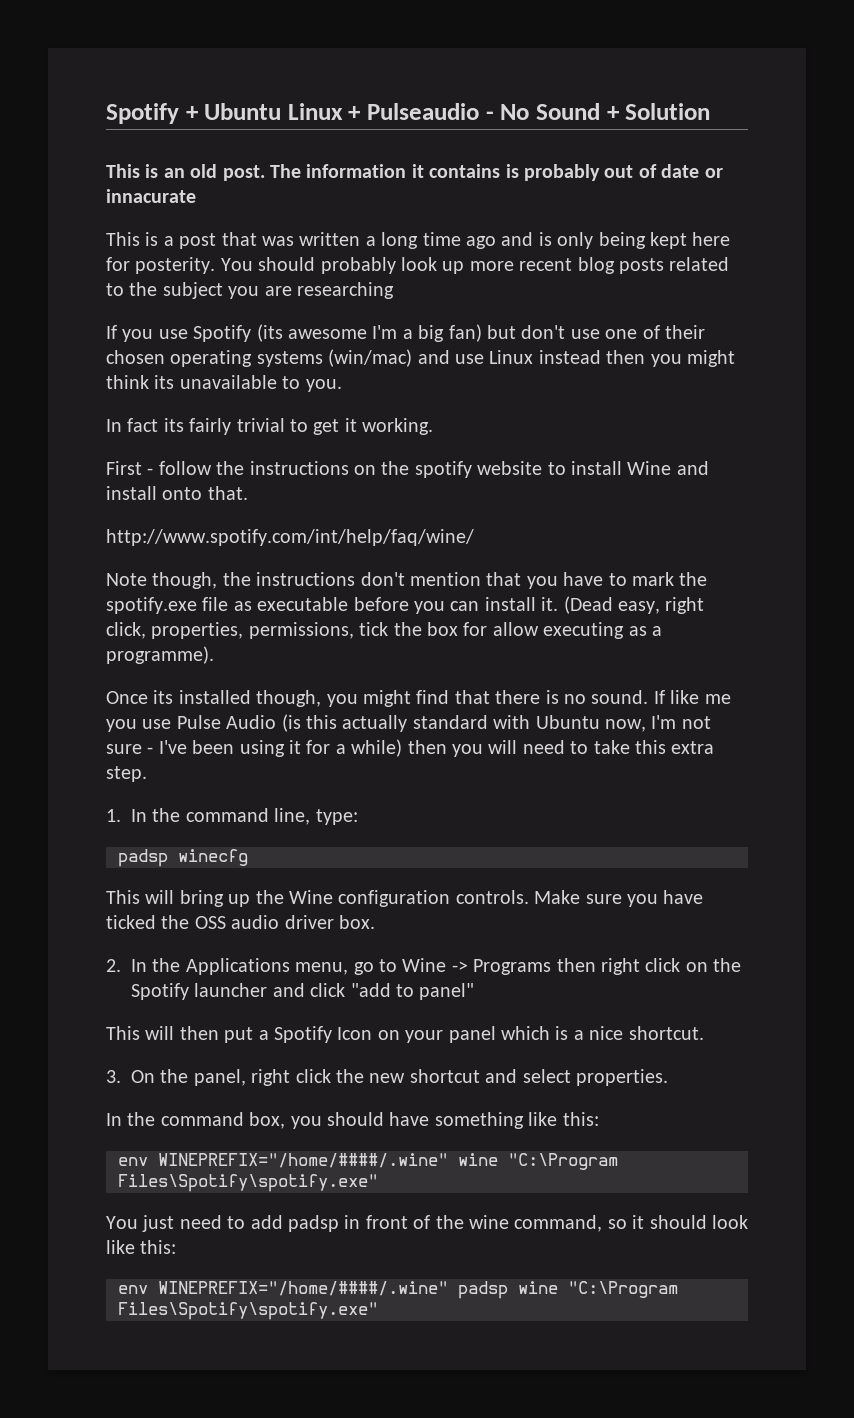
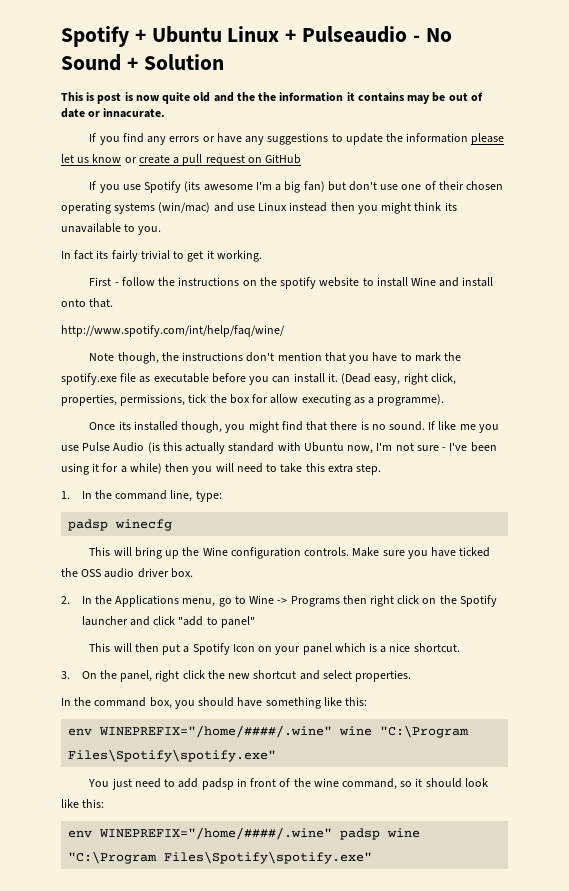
- This is an old post. The information it contains is probably out of date or innacurate
- This is a post that was written a long time ago and is only being kept here for posterity. You should probably look up more recent blog posts related to the subject you are researching
+ This is post is now quite old and the the information it contains may be out of date or innacurate.
+ If you find any errors or have any suggestions to update the information please let us know or create a pull request on GitHub

